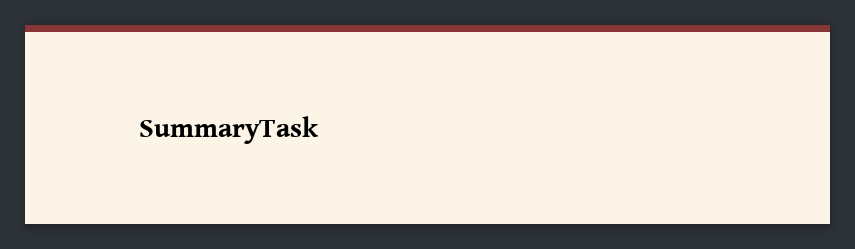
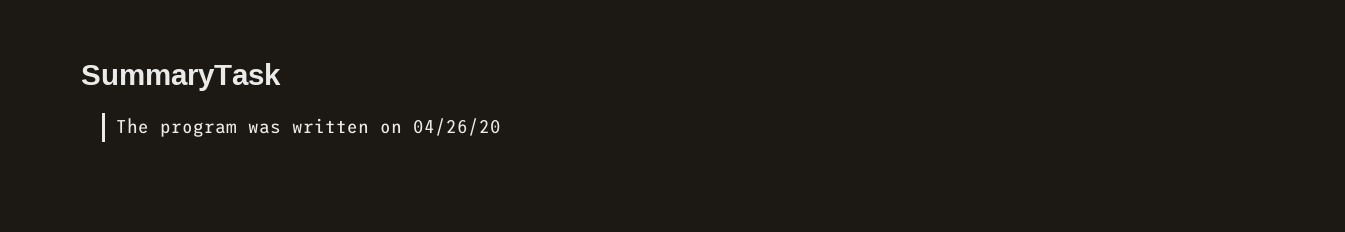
+ The program was written on 04/26/20

